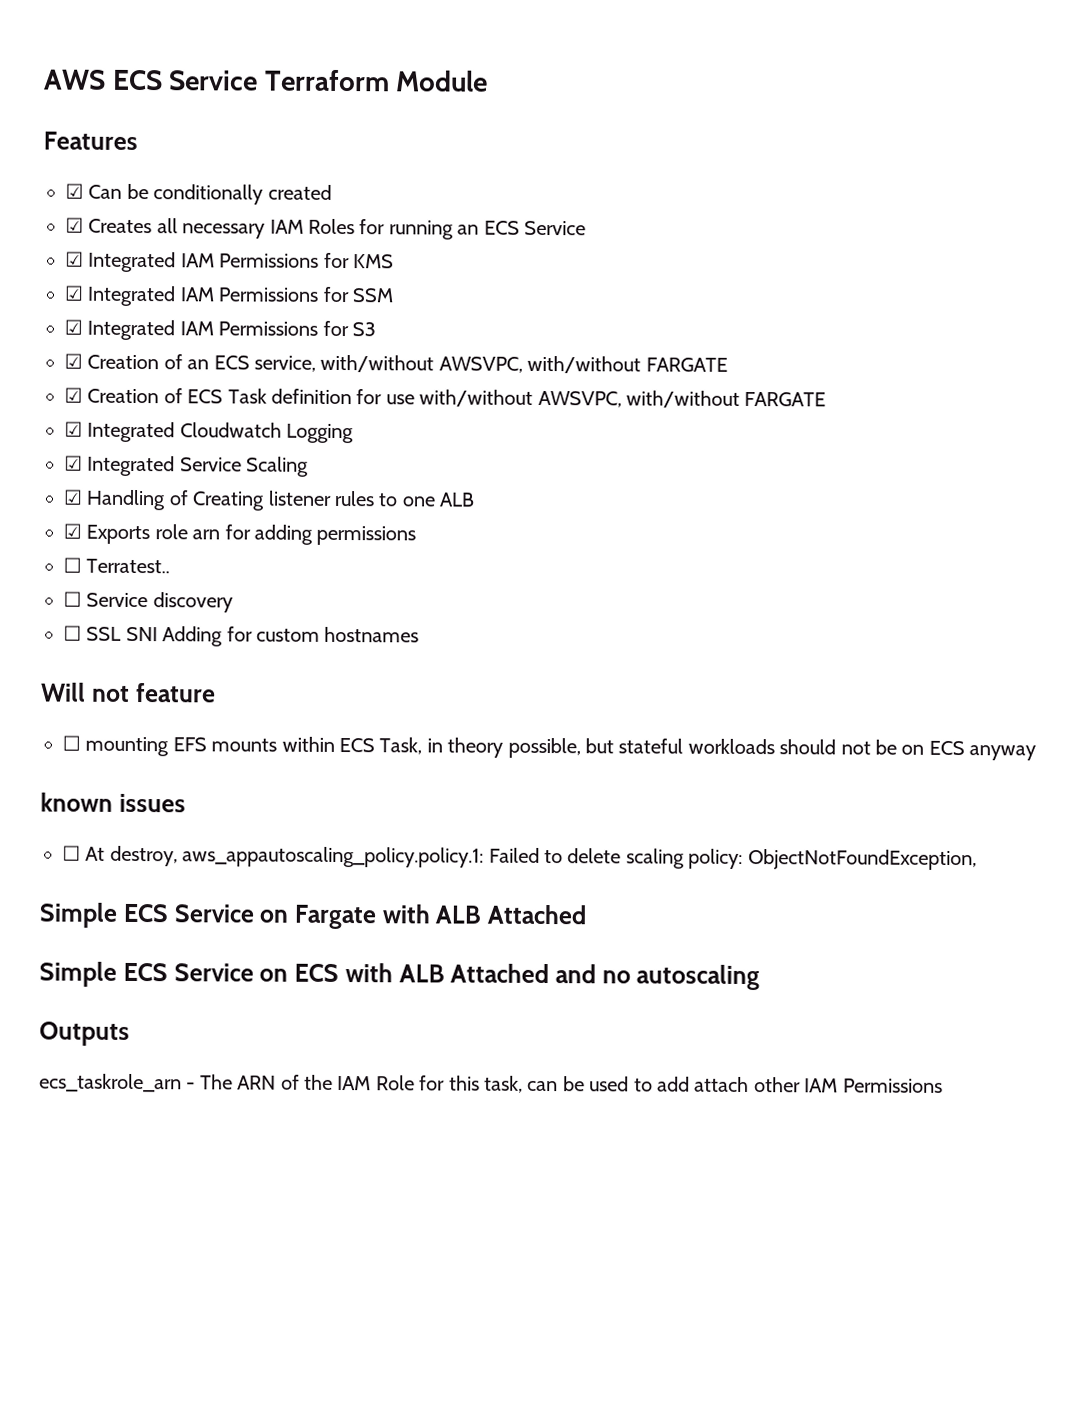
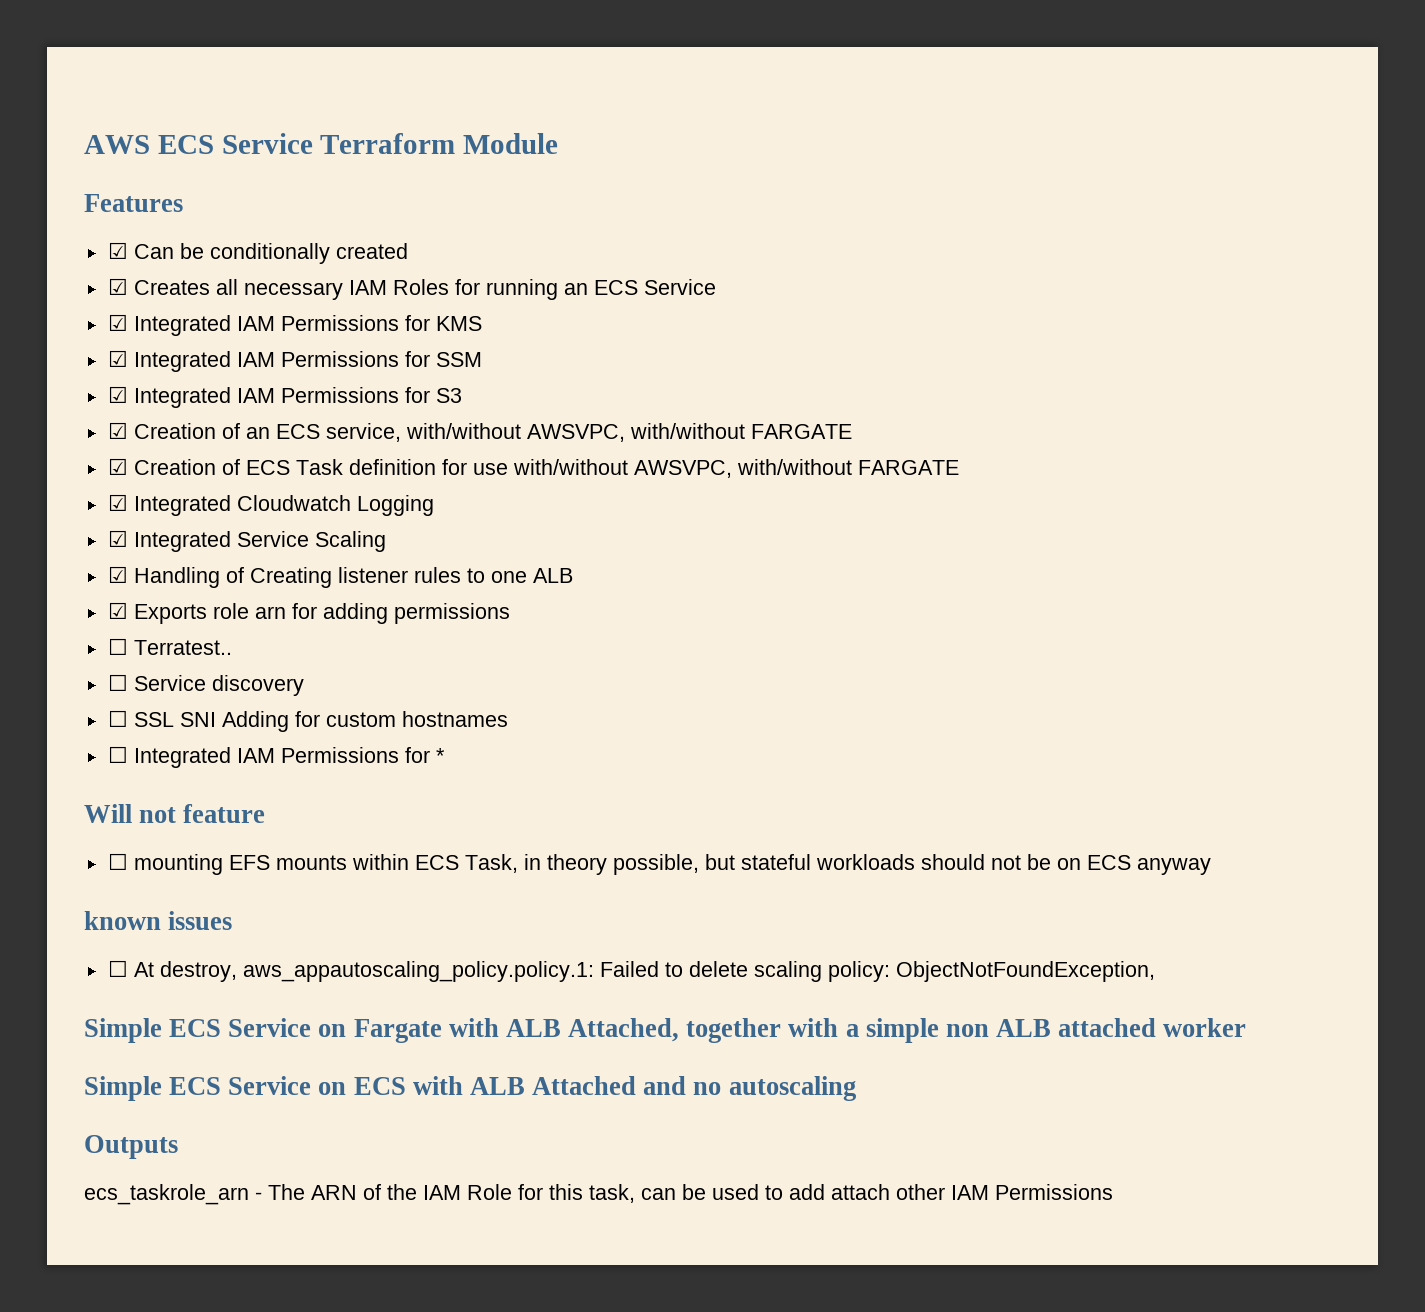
+ ☐ Integrated IAM Permissions for *
- Simple ECS Service on Fargate with ALB Attached
+ Simple ECS Service on Fargate with ALB Attached, together with a simple non ALB attached worker

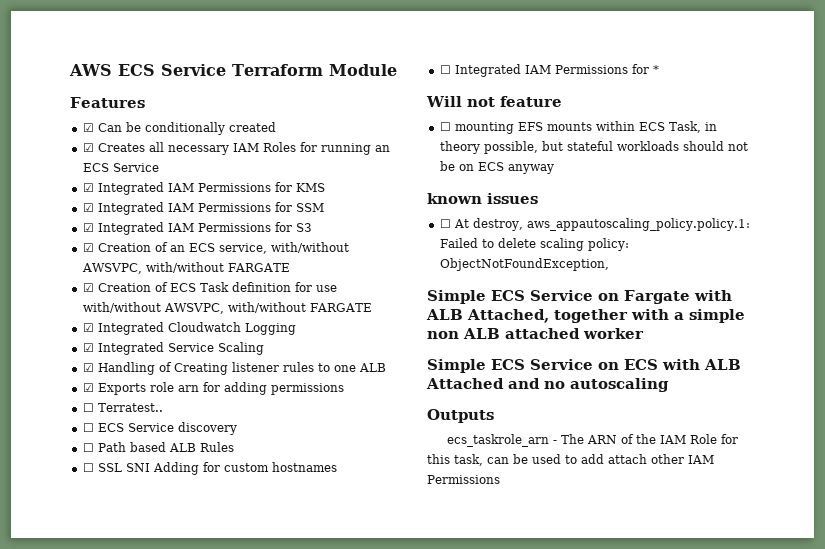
- ☐ Service discovery
+ ☐ ECS Service discovery
+ ☐ Path based ALB Rules

